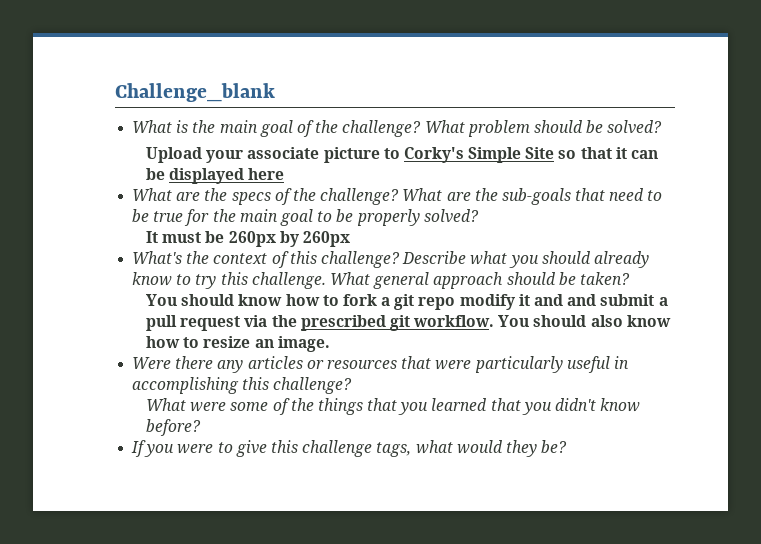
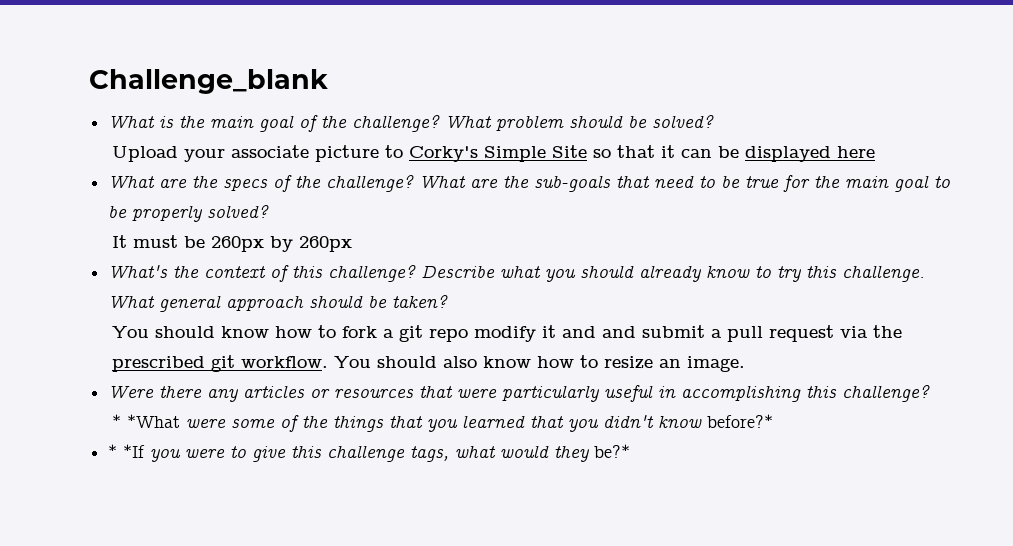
- What were some of the things that you learned that you didn't know before?
- If you were to give this challenge tags, what would they be?
+ * *What were some of the things that you learned that you didn't know before?*
+ * *If you were to give this challenge tags, what would they be?*

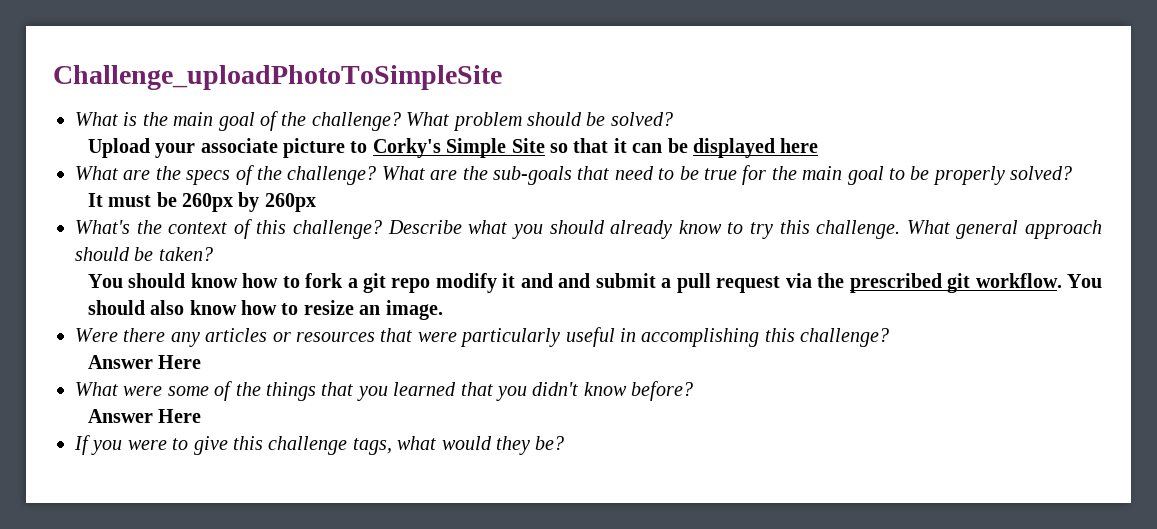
- Challenge_blank
+ Challenge_uploadPhotoToSimpleSite
  Were there any articles or resources that were particularly useful in accomplishing this challenge?
- * *What were some of the things that you learned that you didn't know before?*
- * *If you were to give this challenge tags, what would they be?*
+ Answer Here
+ What were some of the things that you learned that you didn't know before?
+ Answer Here
+ If you were to give this challenge tags, what would they be?

